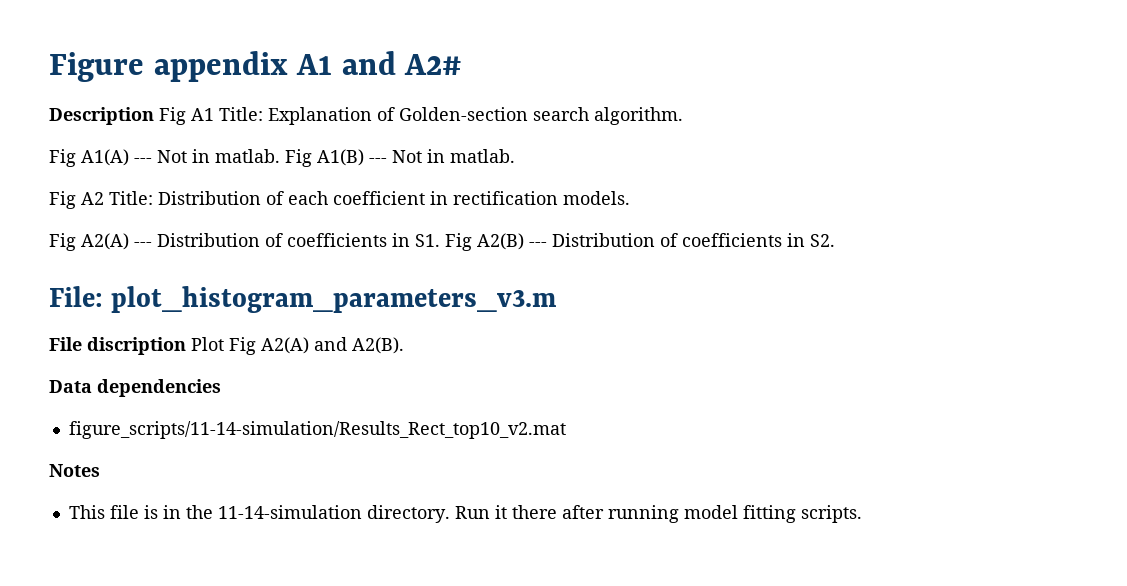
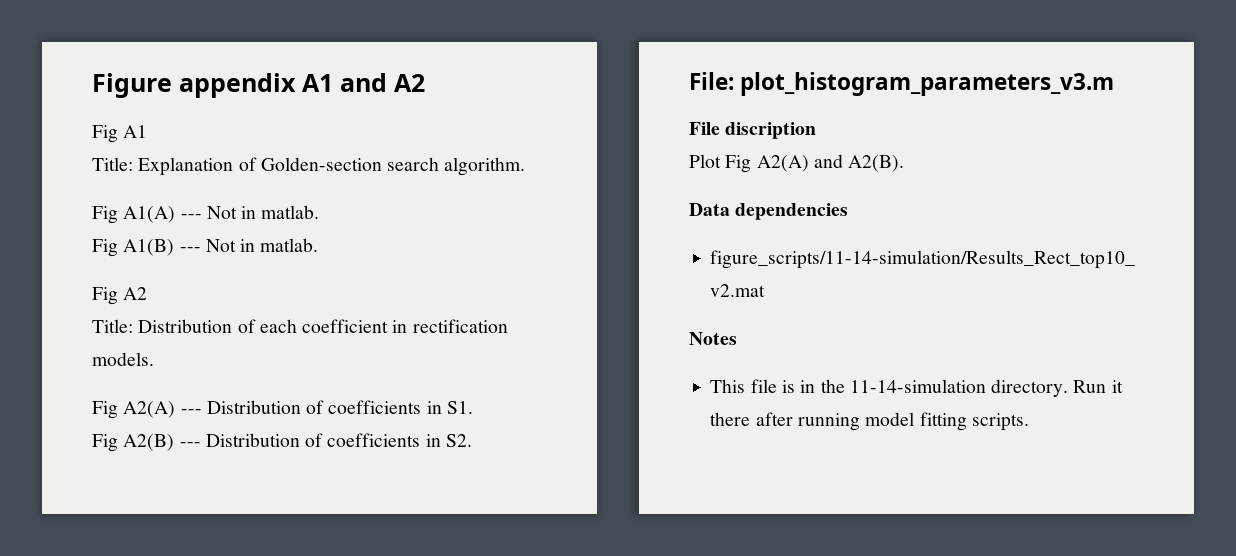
- Figure appendix A1 and A2#
- Description Fig A1 Title: Explanation of Golden-section search algorithm.
+ Figure appendix A1 and A2
+ Fig A1
+ Title: Explanation of Golden-section search algorithm.
- Fig A1(A) --- Not in matlab. Fig A1(B) --- Not in matlab.
+ Fig A1(A) --- Not in matlab.
+ Fig A1(B) --- Not in matlab.
- Fig A2 Title: Distribution of each coefficient in rectification models.
+ Fig A2
+ Title: Distribution of each coefficient in rectification models.
- Fig A2(A) --- Distribution of coefficients in S1. Fig A2(B) --- Distribution of coefficients in S2.
+ Fig A2(A) --- Distribution of coefficients in S1.
+ Fig A2(B) --- Distribution of coefficients in S2.
- File discription Plot Fig A2(A) and A2(B).
+ File discription
+ Plot Fig A2(A) and A2(B).

